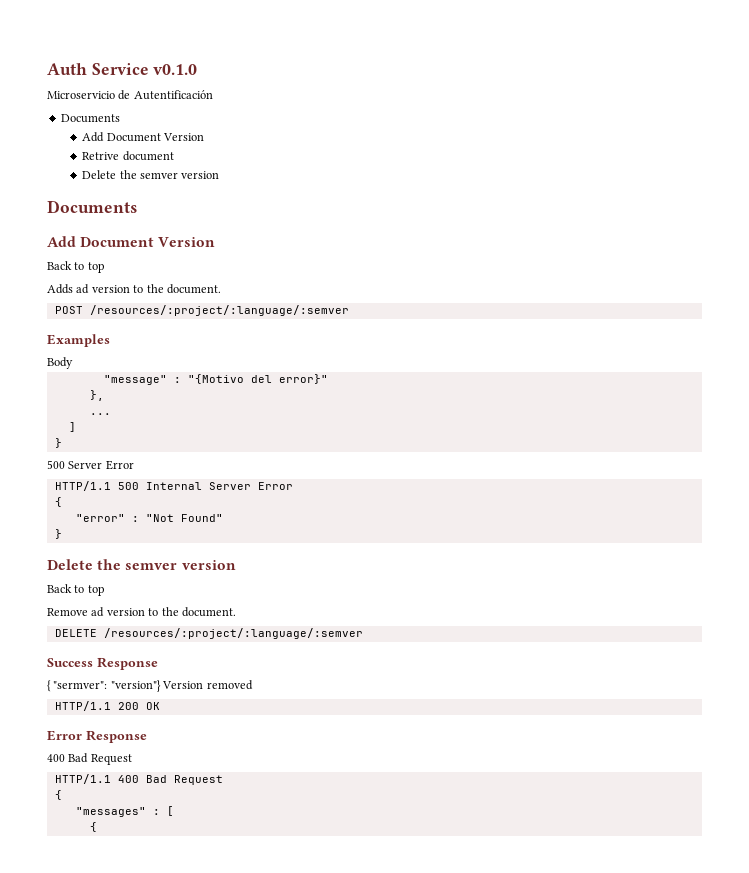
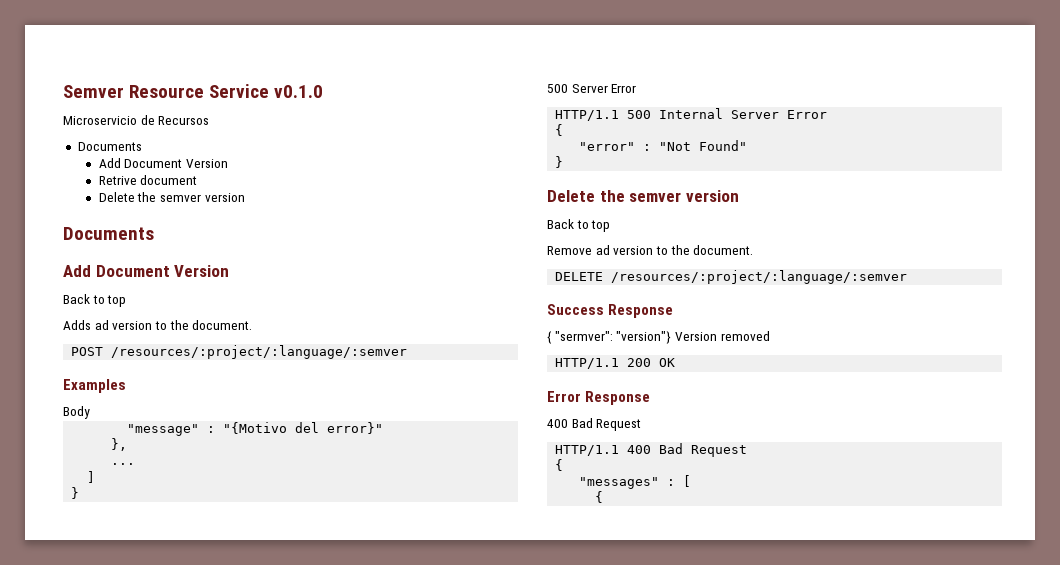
- Auth Service v0.1.0
+ Semver Resource Service v0.1.0
- Microservicio de Autentificación
+ Microservicio de Recursos

